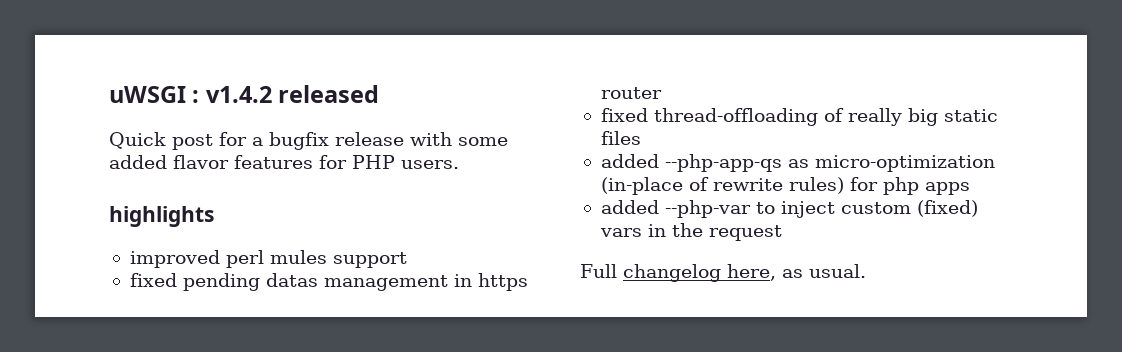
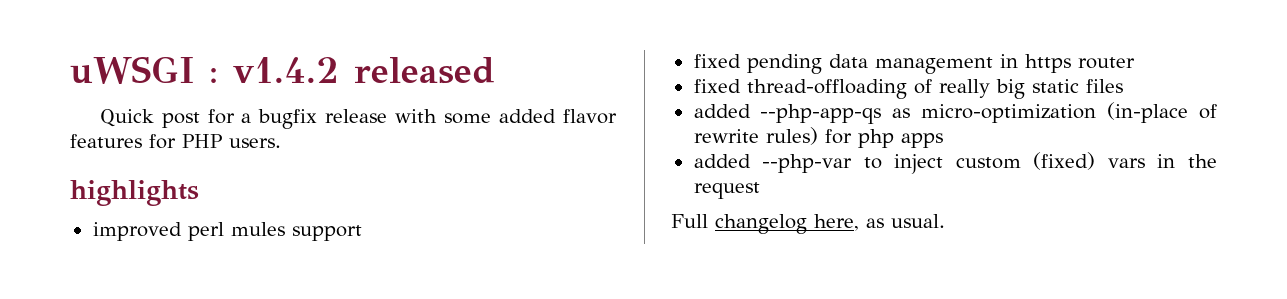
- fixed pending datas management in https router
+ fixed pending data management in https router

